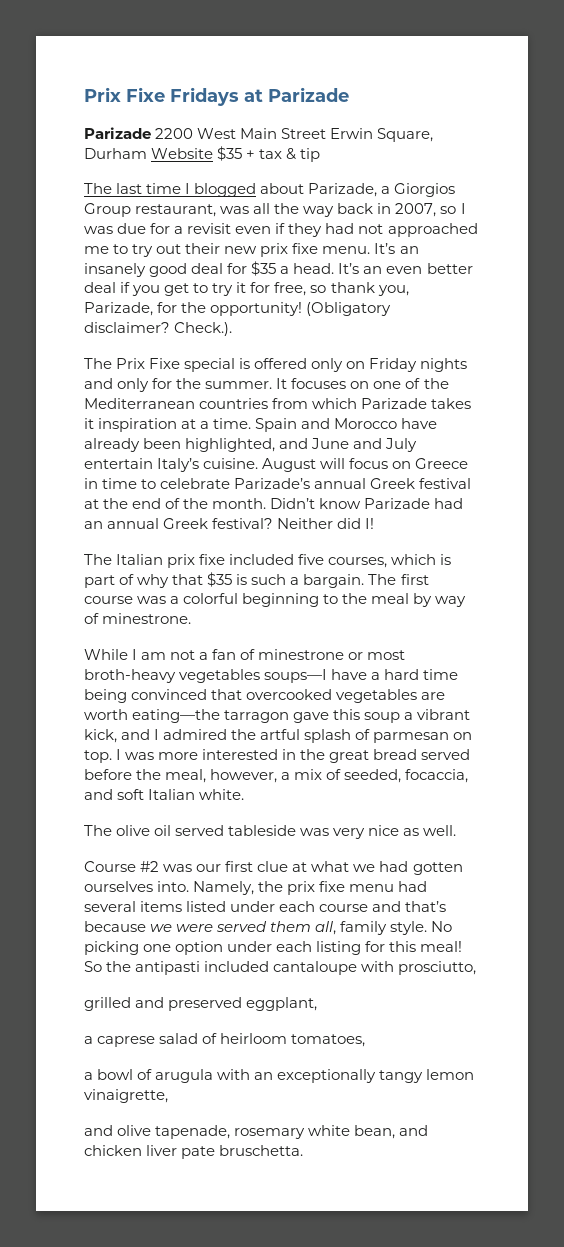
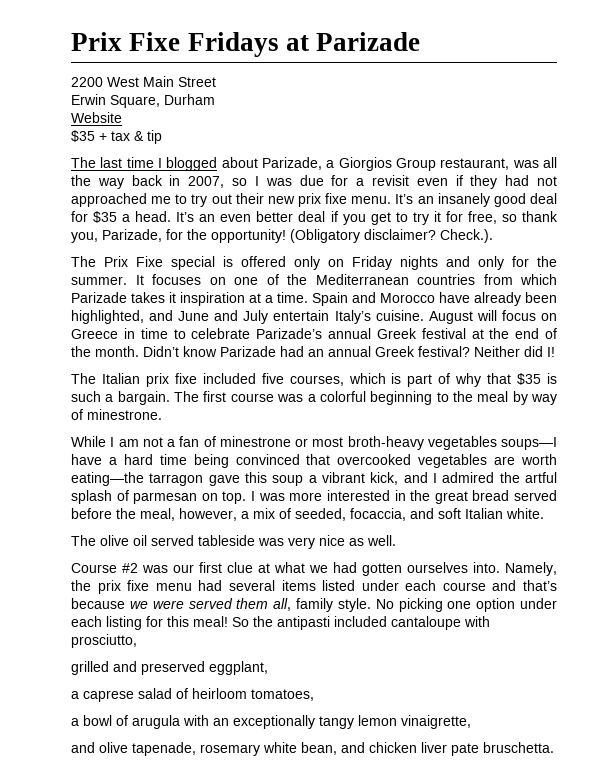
- Parizade 2200 West Main Street Erwin Square, Durham Website $35 + tax & tip
+ 2200 West Main Street
+ Erwin Square, Durham
+ Website
+ $35 + tax & tip

